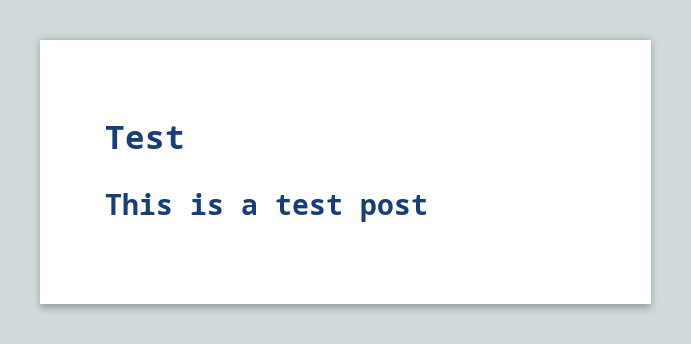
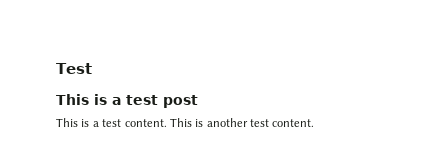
+ This is a test content. This is another test content.

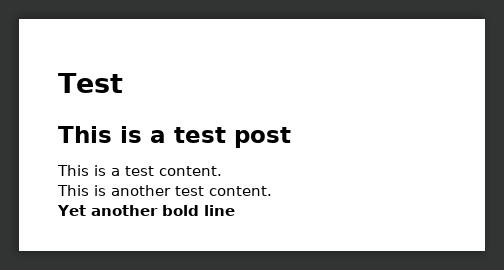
- This is a test content. This is another test content.
+ This is a test content.
+ This is another test content.
+ Yet another bold line

